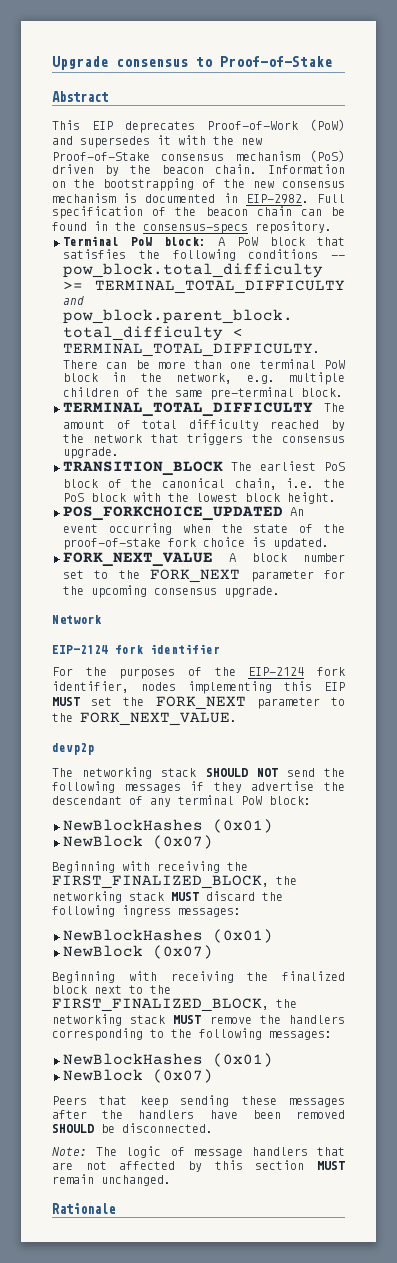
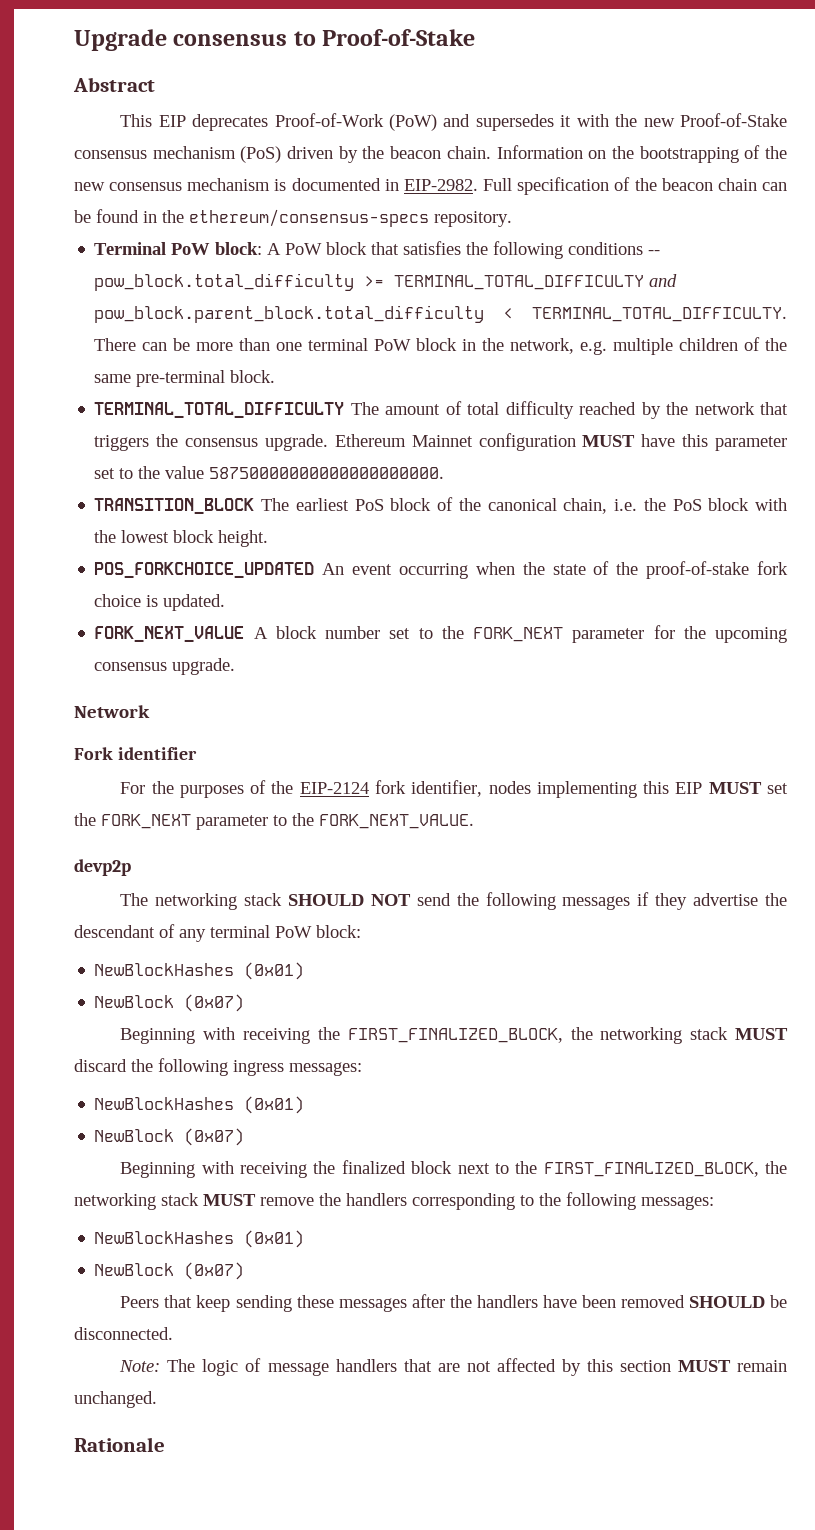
- Full specification of the beacon chain can be found in the consensus-specs repository.
+ Full specification of the beacon chain can be found in the ethereum/consensus-specs repository.
+ Ethereum Mainnet configuration MUST have this parameter set to the value 58750000000000000000000.
- EIP-2124 fork identifier
+ Fork identifier

